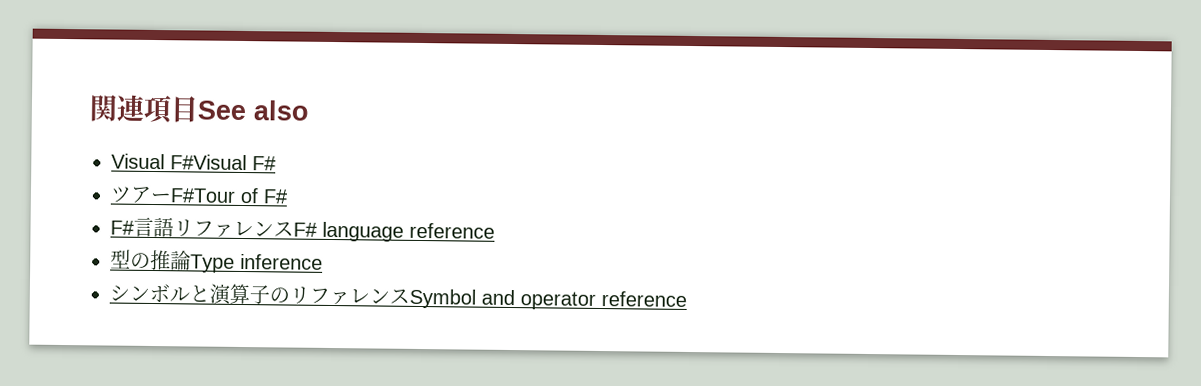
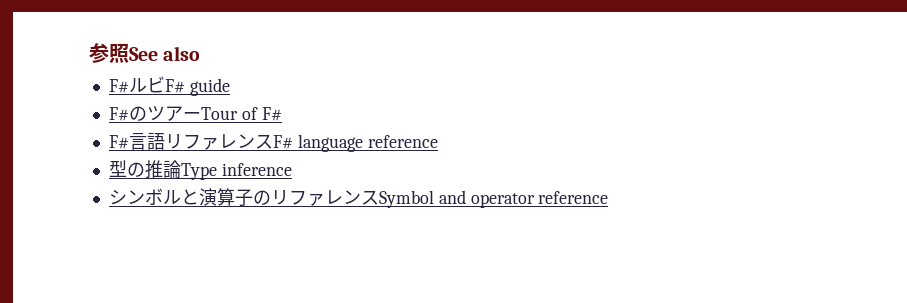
- 関連項目See also
+ 参照See also
- Visual F#Visual F#
- ツアーF#Tour of F#
+ F#ルビF# guide
+ F#のツアーTour of F#

